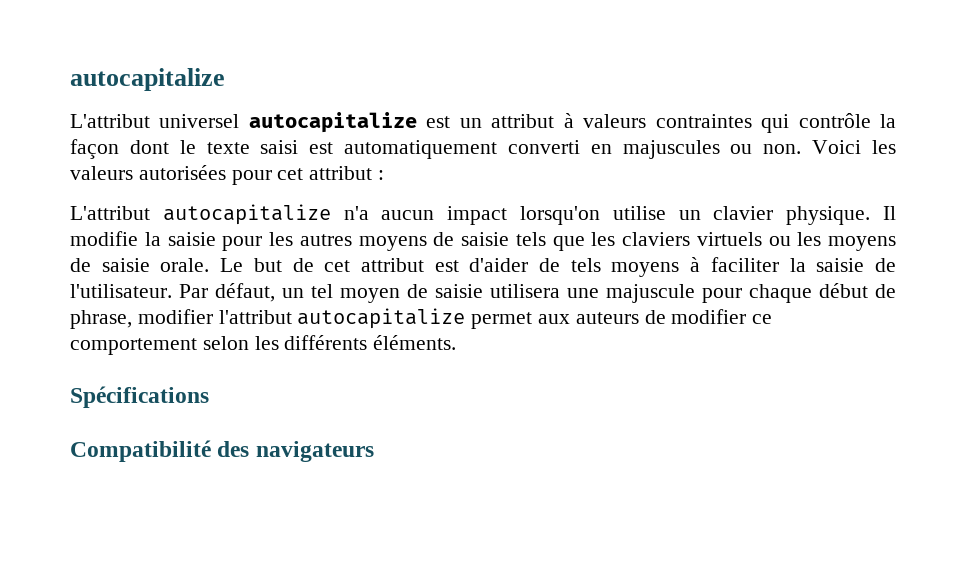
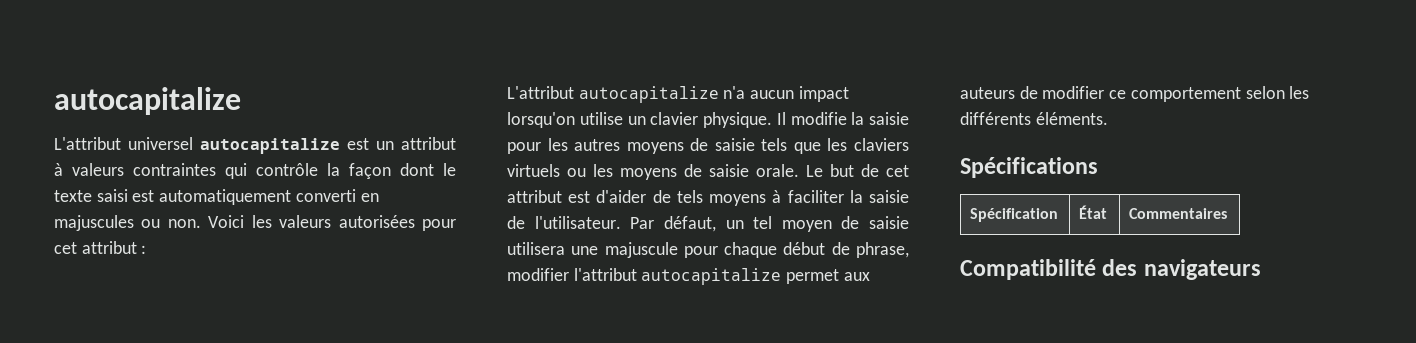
+ Spécification | État | Commentaires

